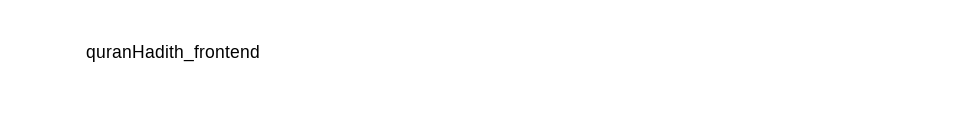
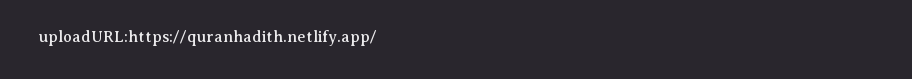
- quranHadith_frontend
+ uploadURL:https://quranhadith.netlify.app/

